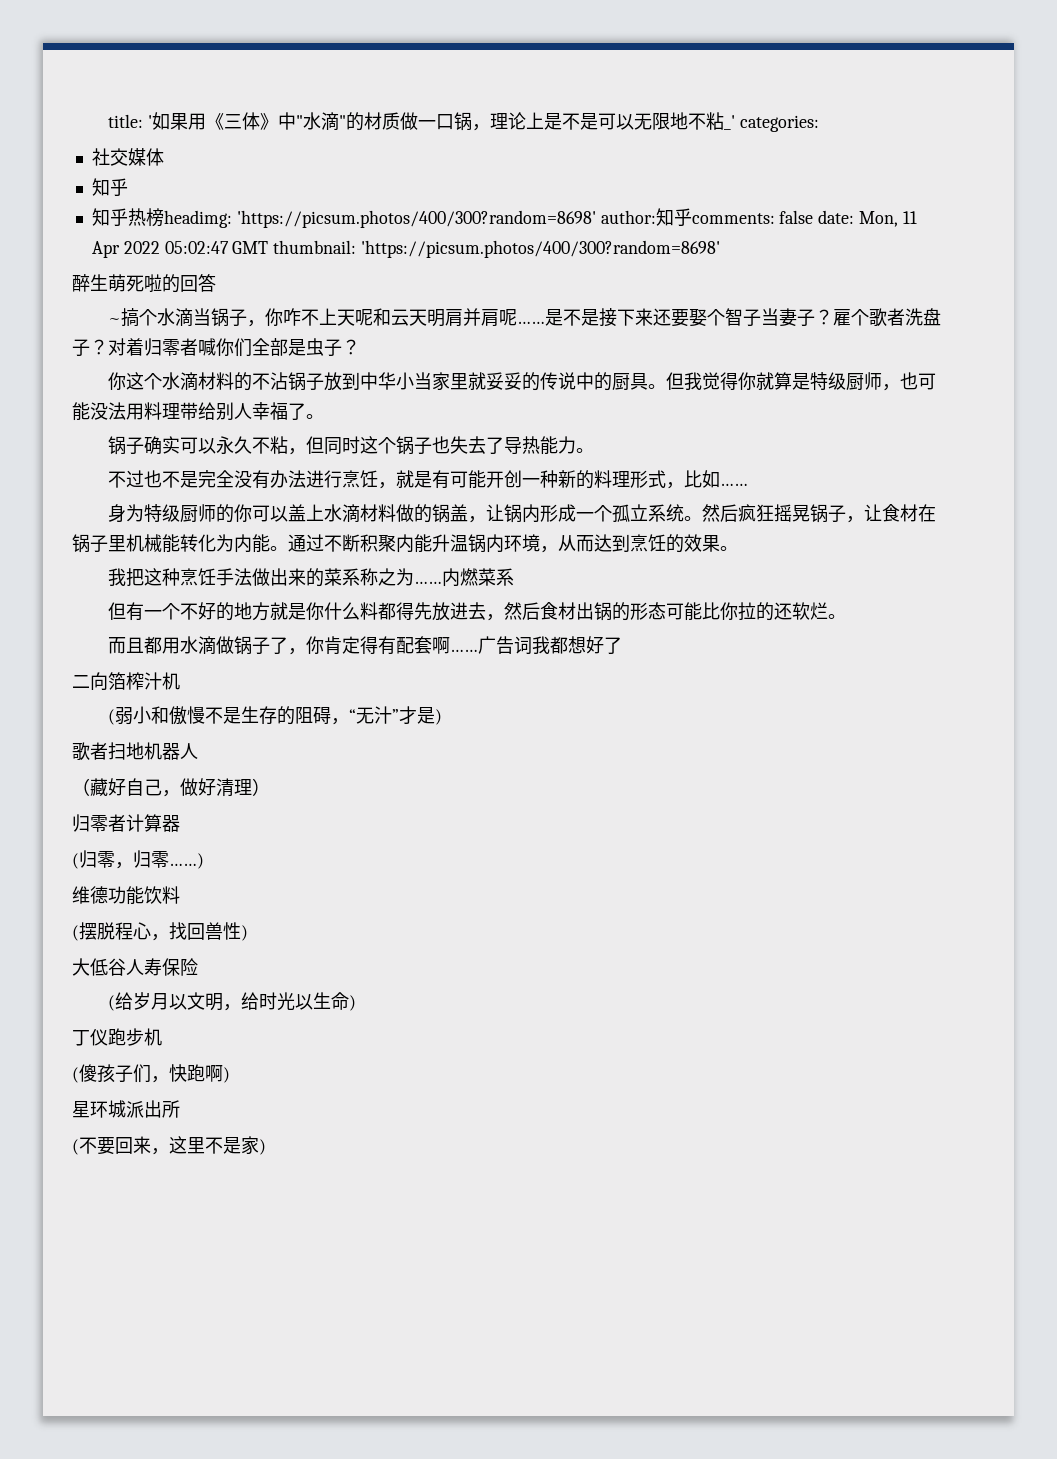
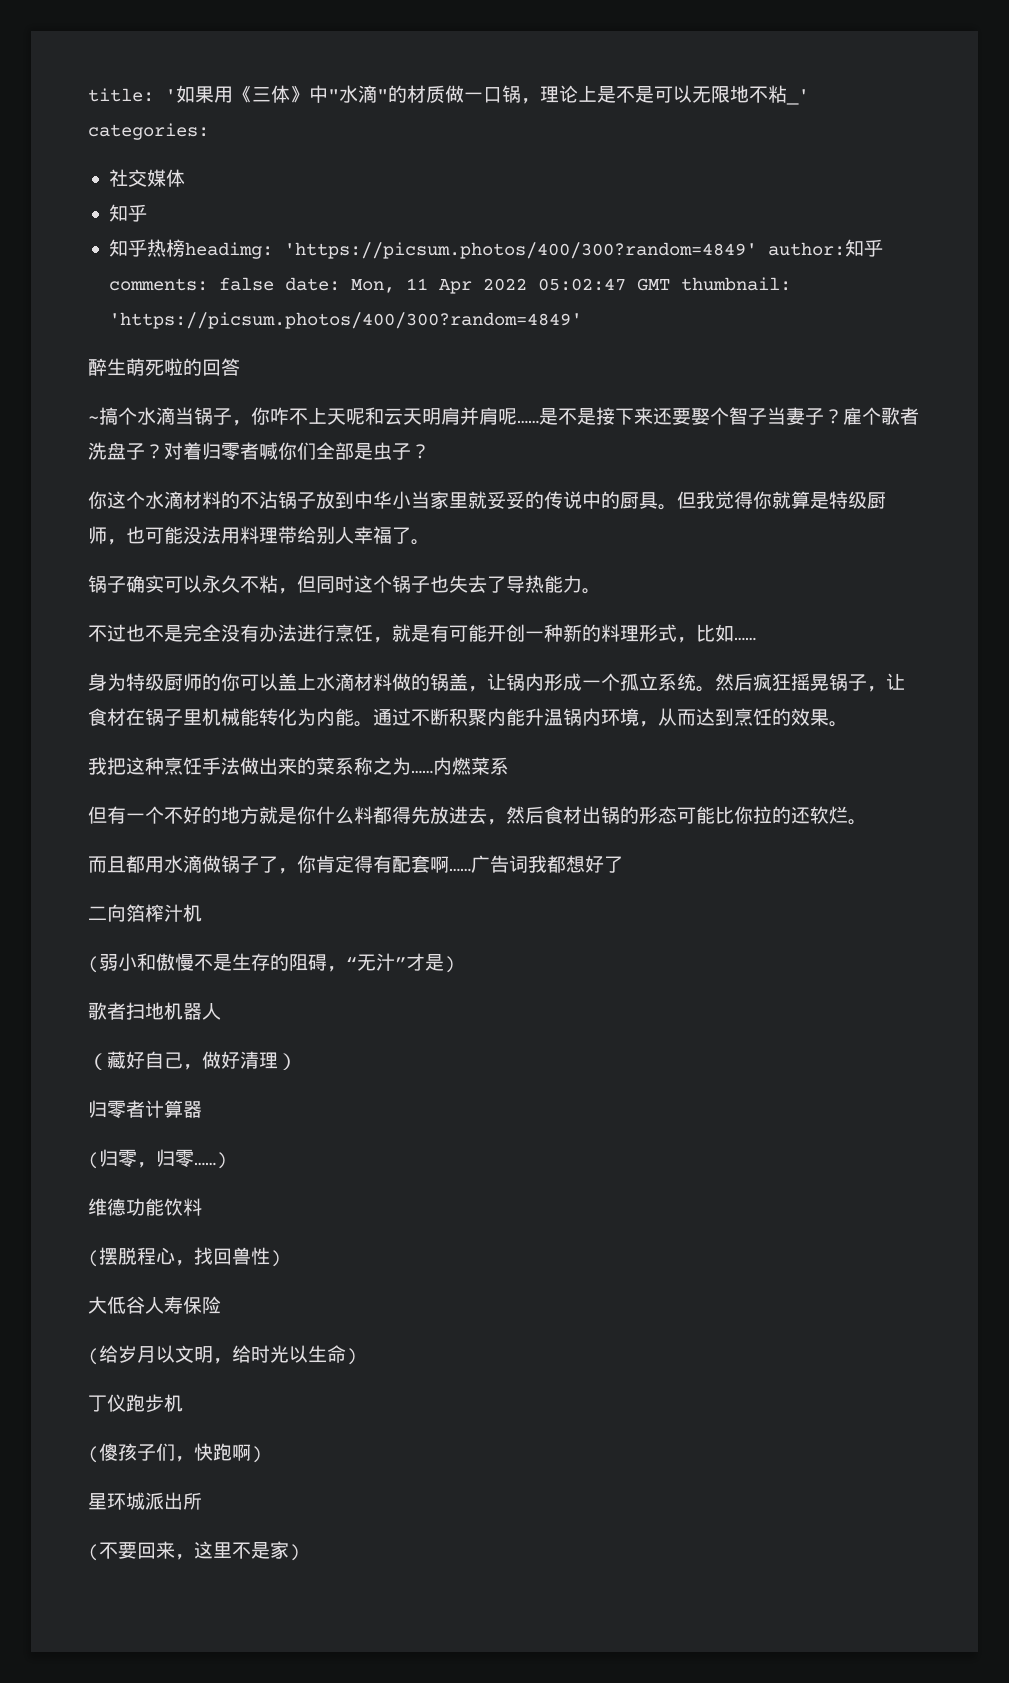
- 知乎热榜headimg: 'https://picsum.photos/400/300?random=8698' author:知乎comments: false date: Mon, 11 Apr 2022 05:02:47 GMT thumbnail: 'https://picsum.photos/400/300?random=8698'
+ 知乎热榜headimg: 'https://picsum.photos/400/300?random=4849' author:知乎comments: false date: Mon, 11 Apr 2022 05:02:47 GMT thumbnail: 'https://picsum.photos/400/300?random=4849'

